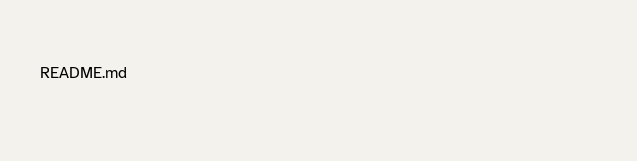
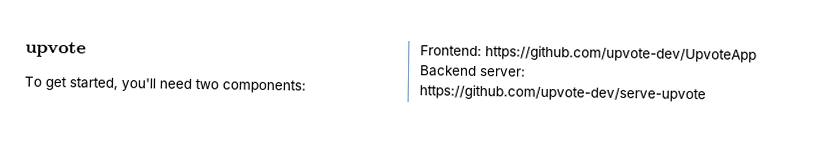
- README.md
+ upvote
+ To get started, you'll need two components:
+ Frontend: https://github.com/upvote-dev/UpvoteApp Backend server: https://github.com/upvote-dev/serve-upvote

